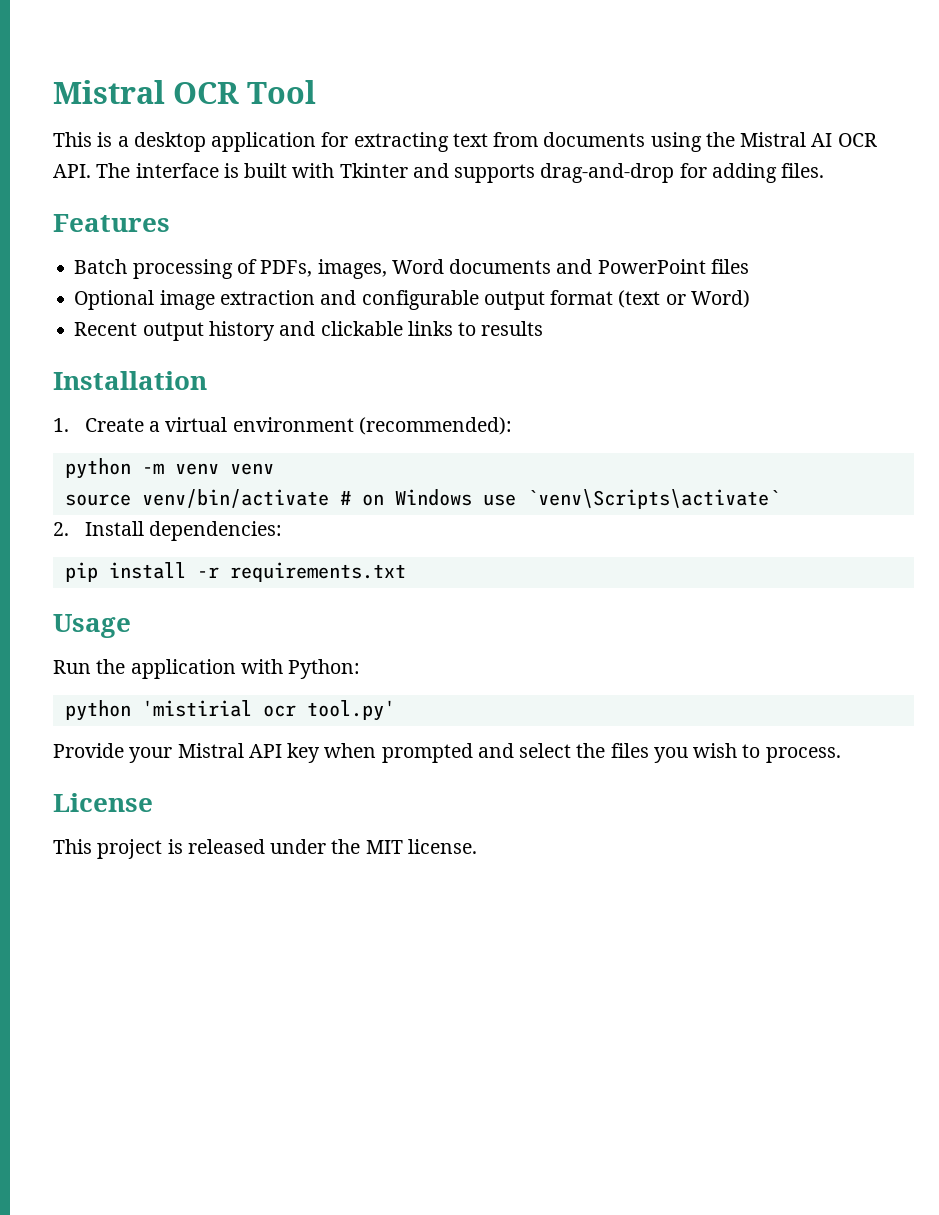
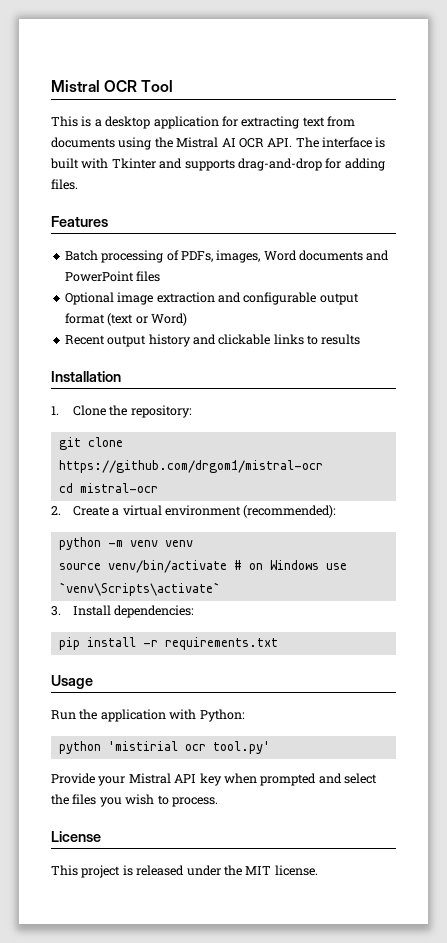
- 1. Create a virtual environment (recommended):
+ 1. Clone the repository:
+ git clone https://github.com/drgom1/mistral-ocr
+ cd mistral-ocr
+ 2. Create a virtual environment (recommended):
- 2. Install dependencies:
+ 3. Install dependencies:

